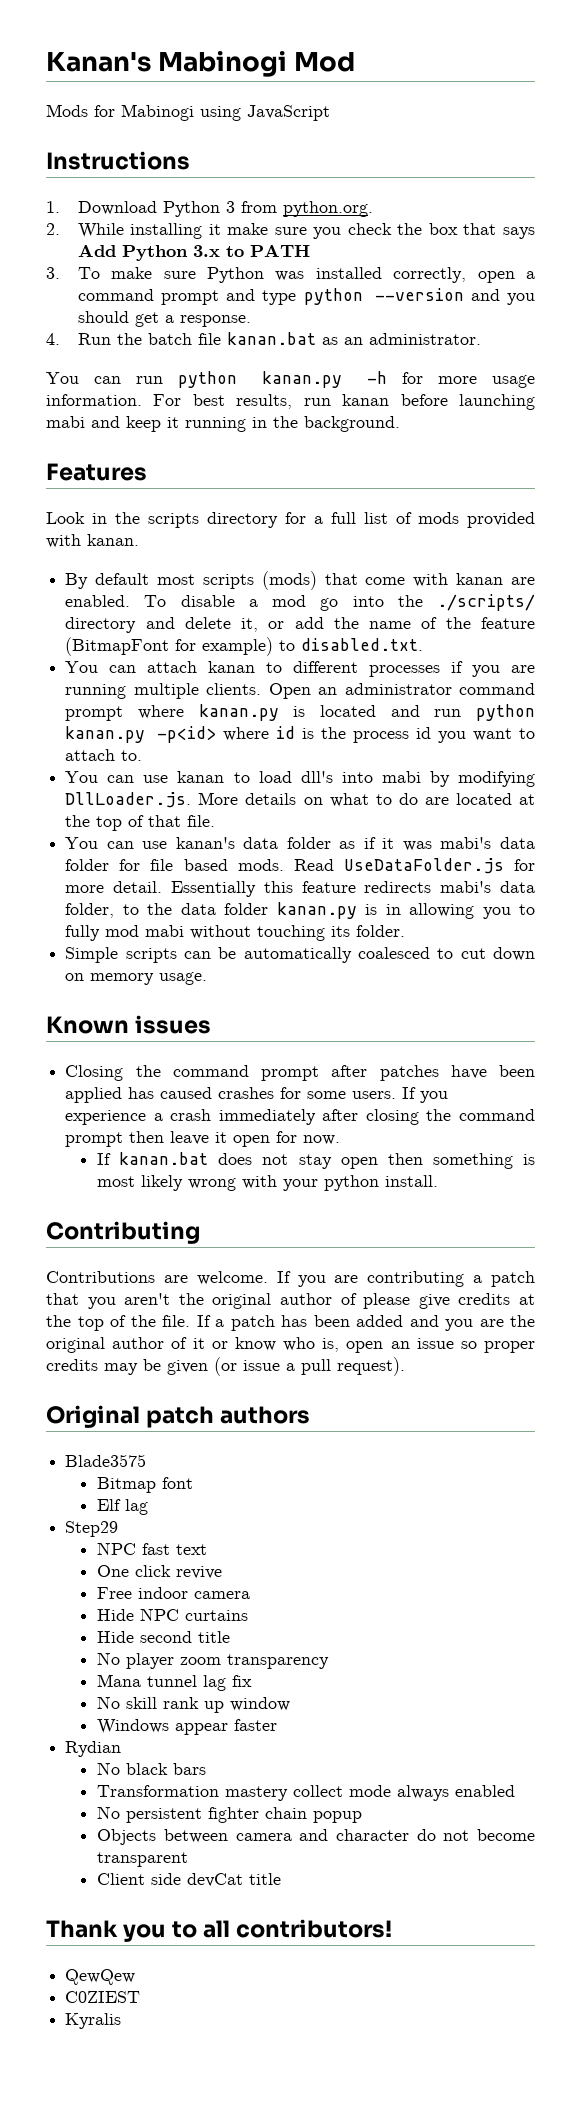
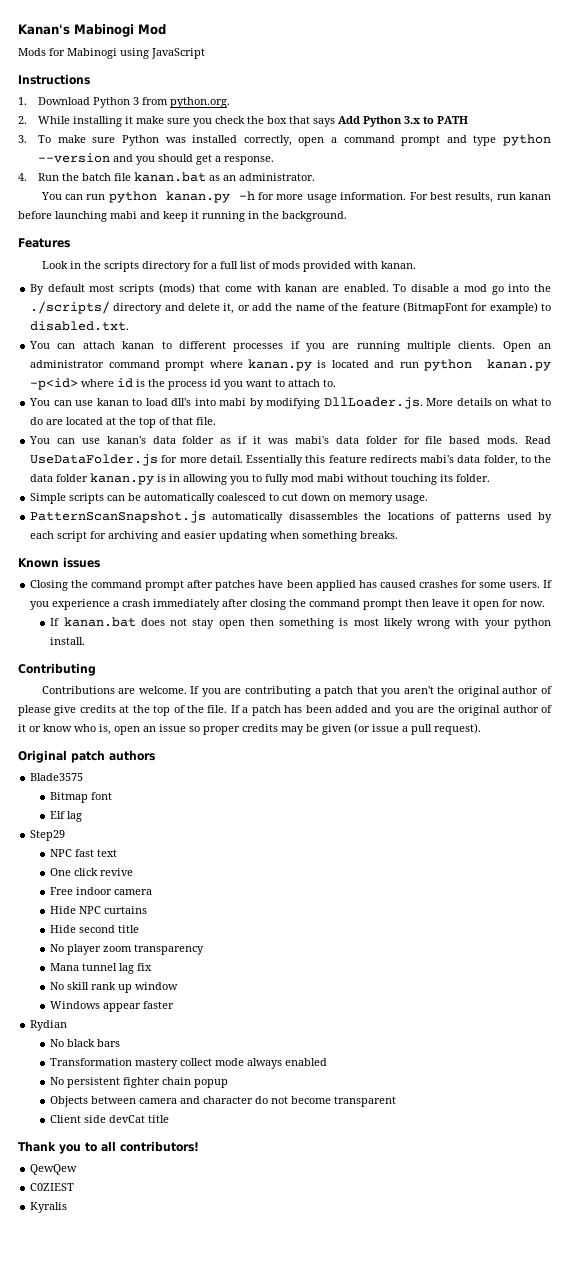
+ PatternScanSnapshot.js automatically disassembles the locations of patterns used by each script for archiving and easier updating when something breaks.

